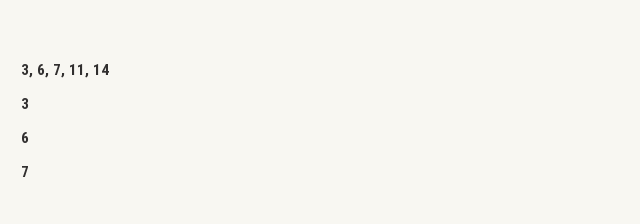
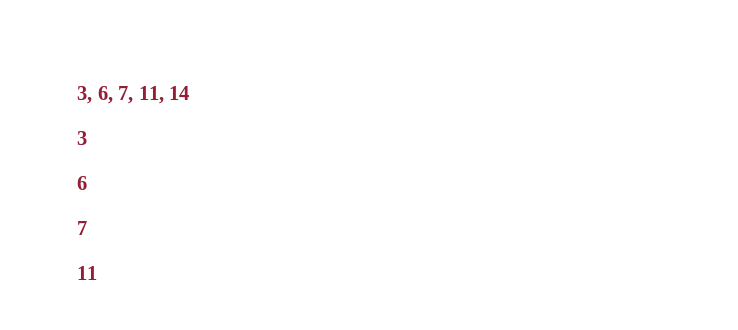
+ 11

